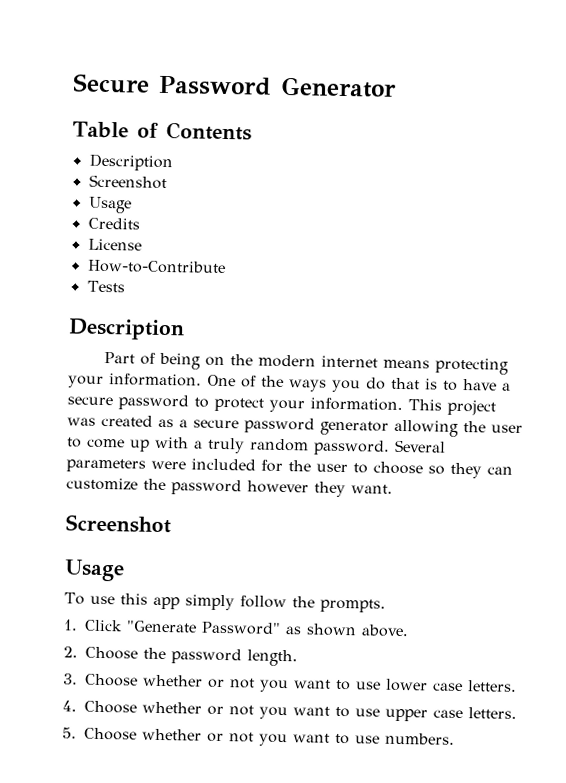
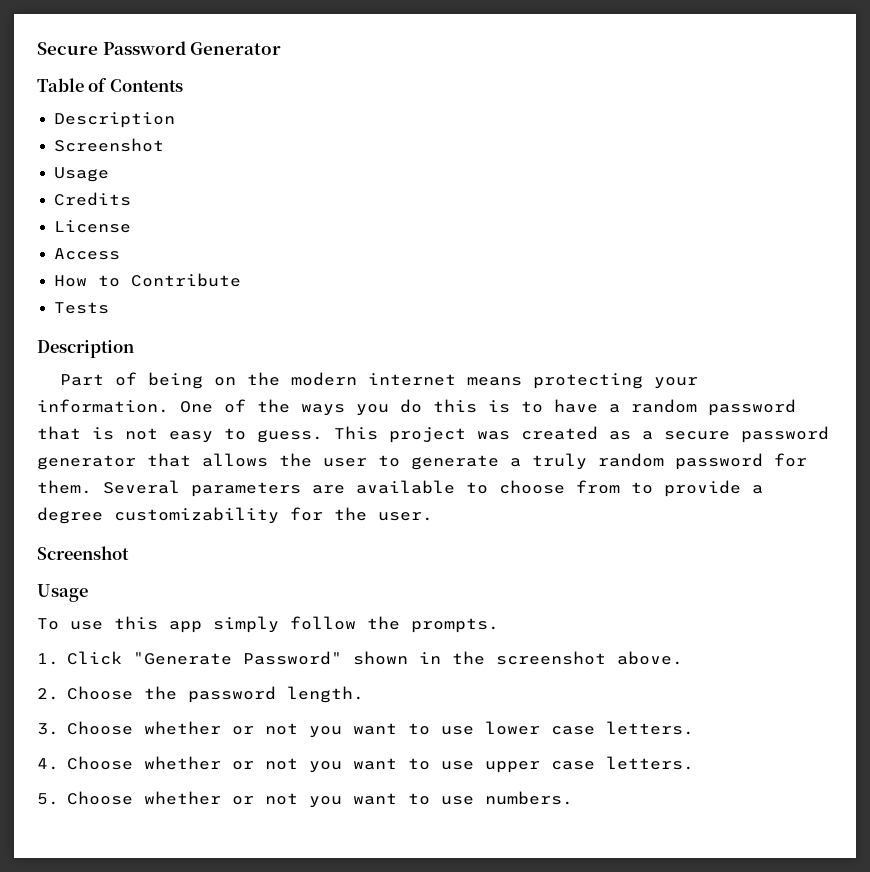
- How-to-Contribute
+ Access
+ How to Contribute
- One of the ways you do that is to have a secure password to protect your information.
+ One of the ways you do this is to have a random password that is not easy to guess.
- This project was created as a secure password generator allowing the user to come up with a truly random password. Several parameters were included for the user to choose so they can customize the password however they want.
+ This project was created as a secure password generator that allows the user to generate a truly random password for them. Several parameters are available to choose from to provide a degree customizability for the user.
- 1. Click "Generate Password" as shown above.
+ 1. Click "Generate Password" shown in the screenshot above.

